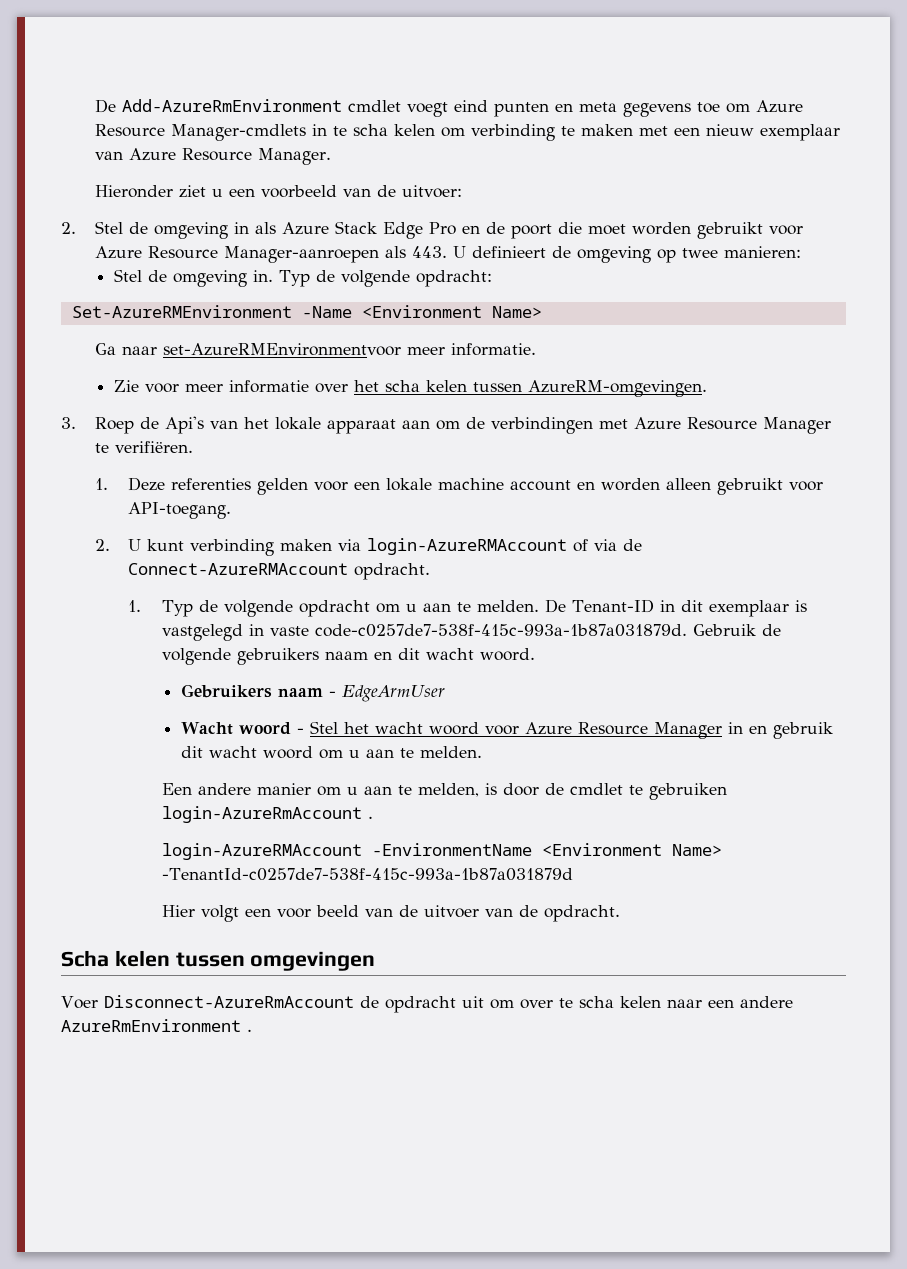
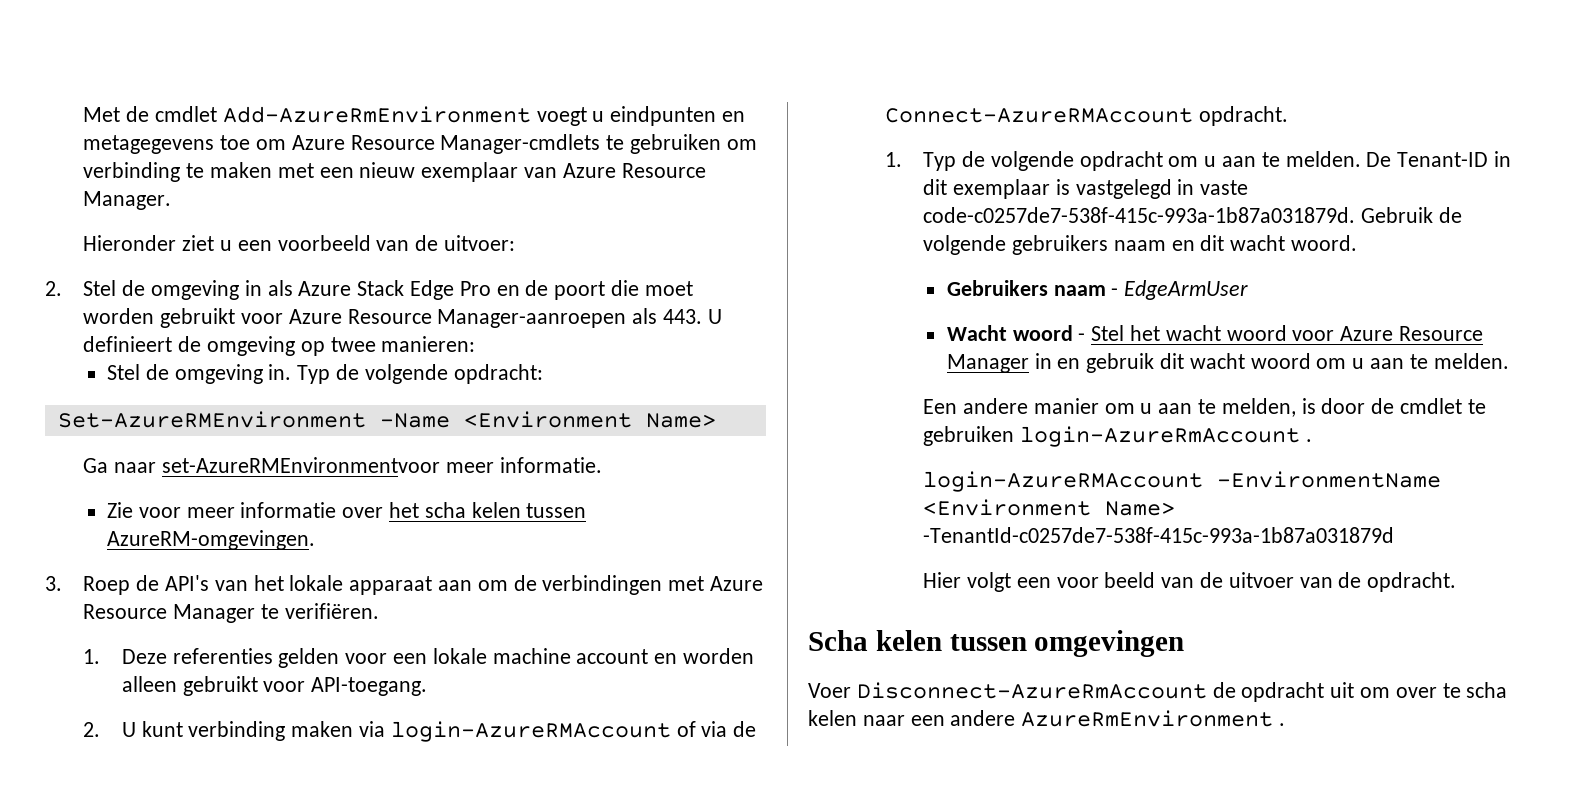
- De Add-AzureRmEnvironment cmdlet voegt eind punten en meta gegevens toe om Azure Resource Manager-cmdlets in te scha kelen om verbinding te maken met een nieuw exemplaar van Azure Resource Manager.
+ Met de cmdlet Add-AzureRmEnvironment voegt u eindpunten en metagegevens toe om Azure Resource Manager-cmdlets te gebruiken om verbinding te maken met een nieuw exemplaar van Azure Resource Manager.
- 3. Roep de Api's van het lokale apparaat aan om de verbindingen met Azure Resource Manager te verifiëren.
+ 3. Roep de API's van het lokale apparaat aan om de verbindingen met Azure Resource Manager te verifiëren.

